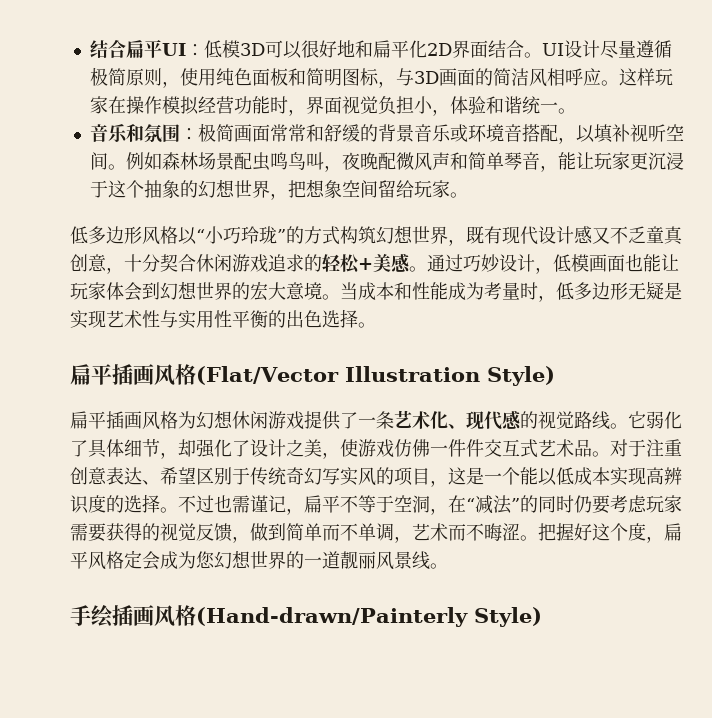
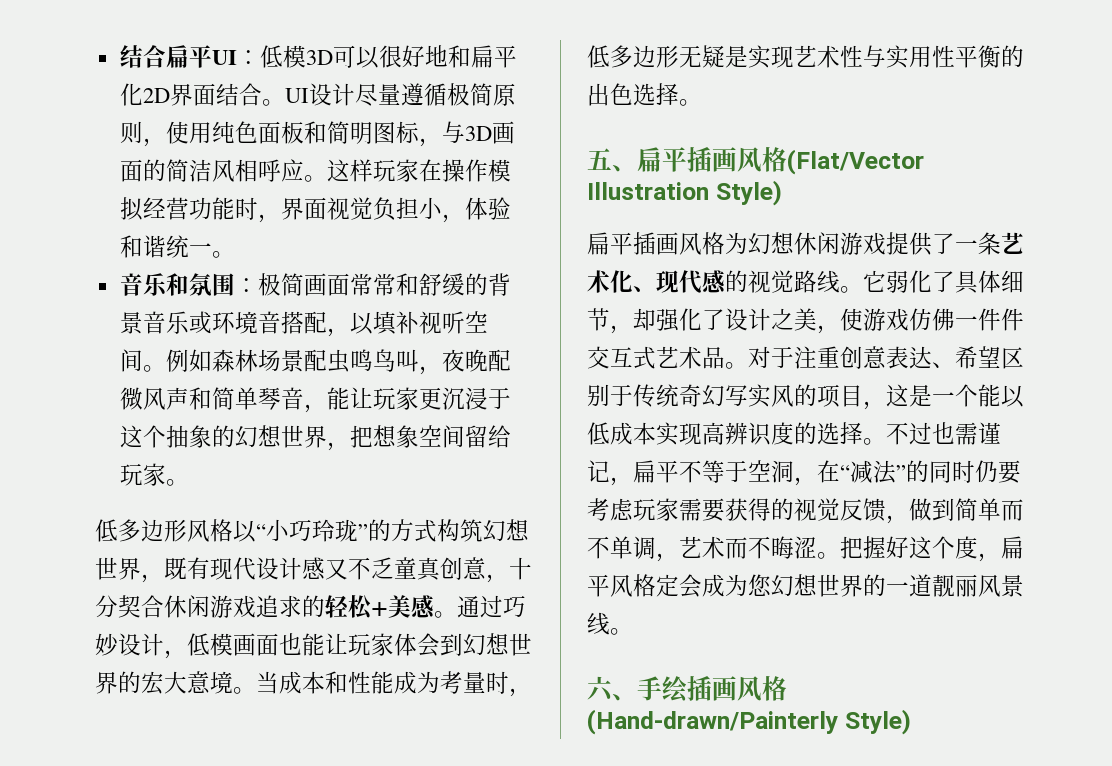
- 扁平插画风格(Flat/Vector Illustration Style)
+ 五、扁平插画风格(Flat/Vector Illustration Style)
- 手绘插画风格(Hand-drawn/Painterly Style)
+ 六、手绘插画风格(Hand-drawn/Painterly Style)

